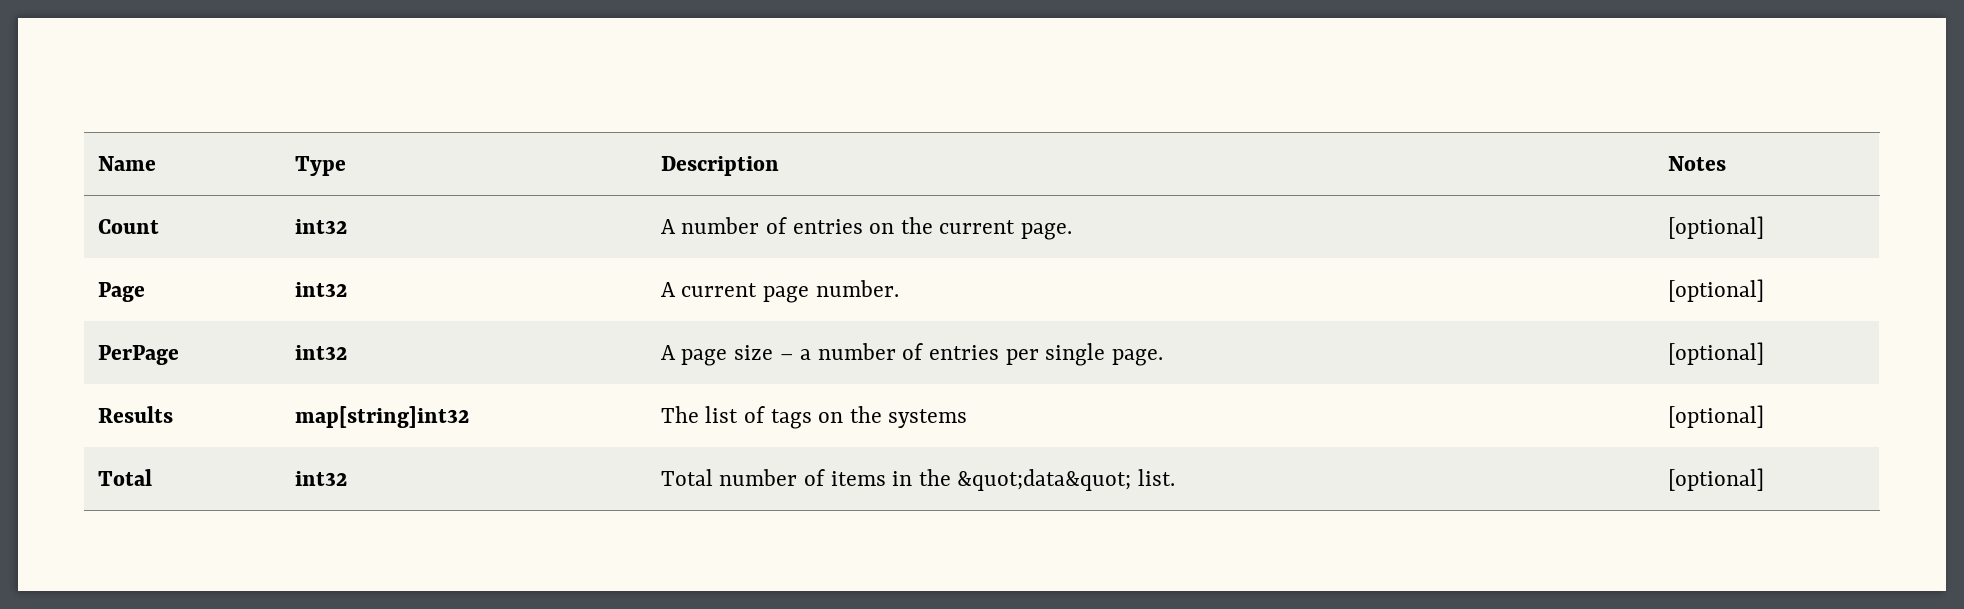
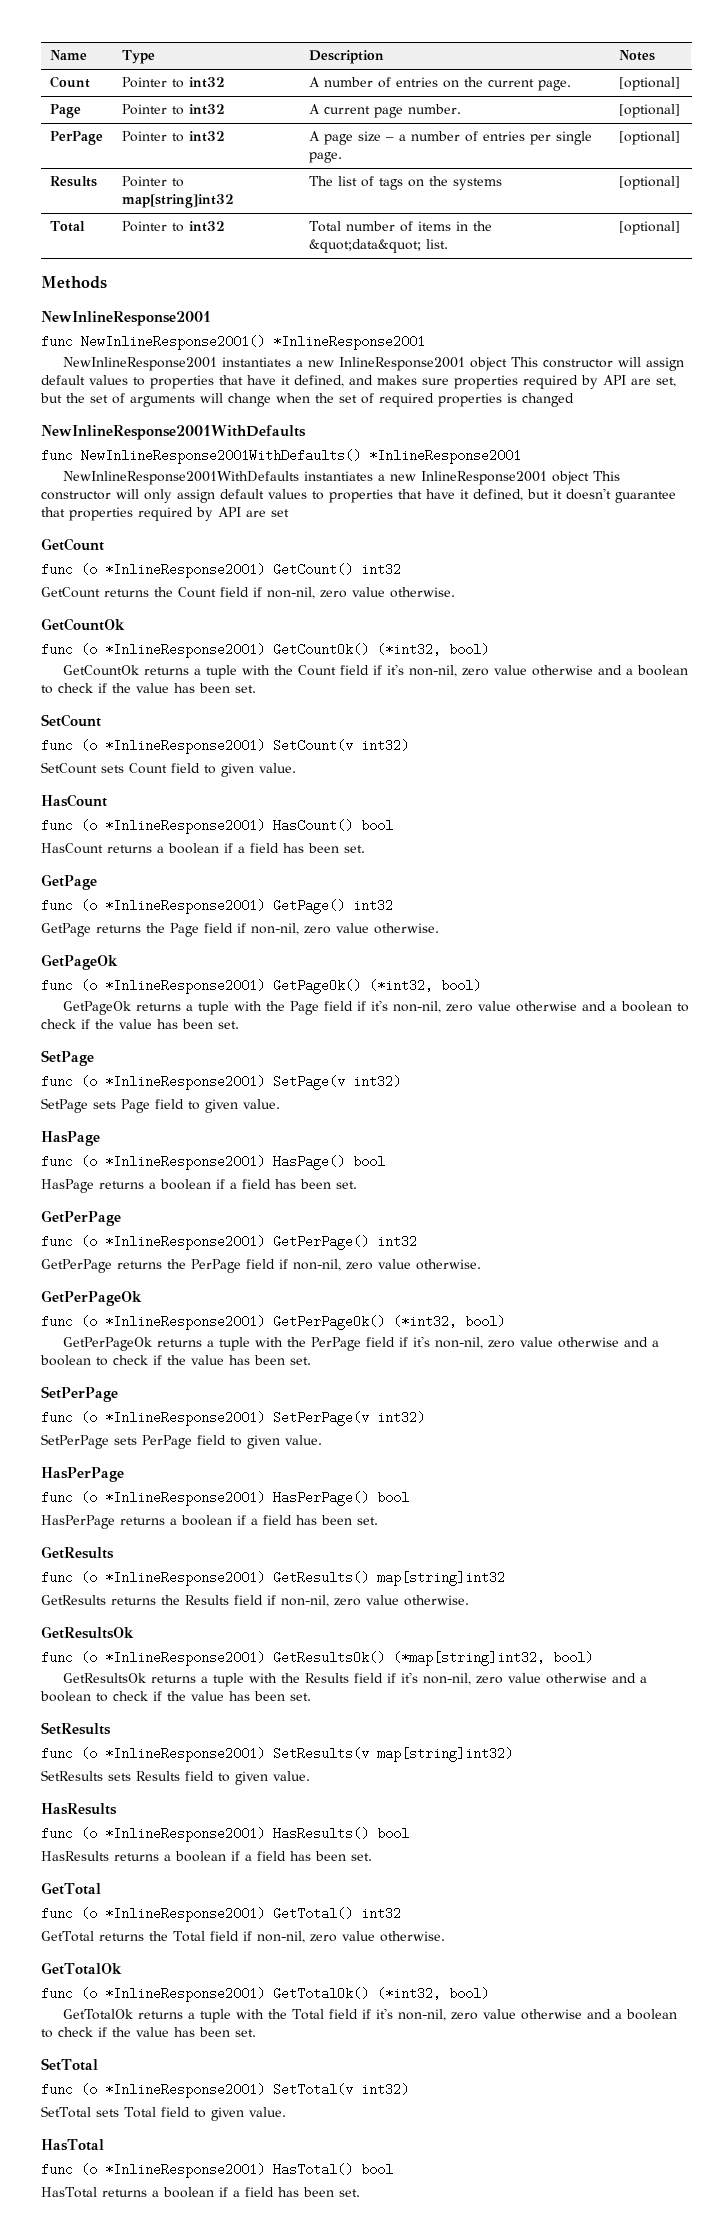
- Count | int32 | A number of entries on the current page. | [optional]
+ Count | Pointer to int32 | A number of entries on the current page. | [optional]
- Page | int32 | A current page number. | [optional]
+ Page | Pointer to int32 | A current page number. | [optional]
- PerPage | int32 | A page size – a number of entries per single page. | [optional]
+ PerPage | Pointer to int32 | A page size – a number of entries per single page. | [optional]
- Results | map[string]int32 | The list of tags on the systems | [optional]
+ Results | Pointer to map[string]int32 | The list of tags on the systems | [optional]
- Total | int32 | Total number of items in the &quot;data&quot; list. | [optional]
+ Total | Pointer to int32 | Total number of items in the &quot;data&quot; list. | [optional]
+ Methods
+ NewInlineResponse2001
+ func NewInlineResponse2001() *InlineResponse2001
+ NewInlineResponse2001 instantiates a new InlineResponse2001 object This constructor will assign default values to properties that have it defined, and makes sure properties required by API are set, but the set of arguments will change when the set of required properties is changed
+ NewInlineResponse2001WithDefaults
+ func NewInlineResponse2001WithDefaults() *InlineResponse2001
+ NewInlineResponse2001WithDefaults instantiates a new InlineResponse2001 object This constructor will only assign default values to properties that have it defined, but it doesn't guarantee that properties required by API are set
+ GetCount
+ func (o *InlineResponse2001) GetCount() int32
+ GetCount returns the Count field if non-nil, zero value otherwise.
+ GetCountOk
+ func (o *InlineResponse2001) GetCountOk() (*int32, bool)
+ GetCountOk returns a tuple with the Count field if it's non-nil, zero value otherwise and a boolean to check if the value has been set.
+ SetCount
+ func (o *InlineResponse2001) SetCount(v int32)
+ SetCount sets Count field to given value.
+ HasCount
+ func (o *InlineResponse2001) HasCount() bool
+ HasCount returns a boolean if a field has been set.
+ GetPage
+ func (o *InlineResponse2001) GetPage() int32
+ GetPage returns the Page field if non-nil, zero value otherwise.
+ GetPageOk
+ func (o *InlineResponse2001) GetPageOk() (*int32, bool)
+ GetPageOk returns a tuple with the Page field if it's non-nil, zero value otherwise and a boolean to check if the value has been set.
+ SetPage
+ func (o *InlineResponse2001) SetPage(v int32)
+ SetPage sets Page field to given value.
+ HasPage
+ func (o *InlineResponse2001) HasPage() bool
+ HasPage returns a boolean if a field has been set.
+ GetPerPage
+ func (o *InlineResponse2001) GetPerPage() int32
+ GetPerPage returns the PerPage field if non-nil, zero value otherwise.
+ GetPerPageOk
+ func (o *InlineResponse2001) GetPerPageOk() (*int32, bool)
+ GetPerPageOk returns a tuple with the PerPage field if it's non-nil, zero value otherwise and a boolean to check if the value has been set.
+ SetPerPage
+ func (o *InlineResponse2001) SetPerPage(v int32)
+ SetPerPage sets PerPage field to given value.
+ HasPerPage
+ func (o *InlineResponse2001) HasPerPage() bool
+ HasPerPage returns a boolean if a field has been set.
+ GetResults
+ func (o *InlineResponse2001) GetResults() map[string]int32
+ GetResults returns the Results field if non-nil, zero value otherwise.
+ GetResultsOk
+ func (o *InlineResponse2001) GetResultsOk() (*map[string]int32, bool)
+ GetResultsOk returns a tuple with the Results field if it's non-nil, zero value otherwise and a boolean to check if the value has been set.
+ SetResults
+ func (o *InlineResponse2001) SetResults(v map[string]int32)
+ SetResults sets Results field to given value.
+ HasResults
+ func (o *InlineResponse2001) HasResults() bool
+ HasResults returns a boolean if a field has been set.
+ GetTotal
+ func (o *InlineResponse2001) GetTotal() int32
+ GetTotal returns the Total field if non-nil, zero value otherwise.
+ GetTotalOk
+ func (o *InlineResponse2001) GetTotalOk() (*int32, bool)
+ GetTotalOk returns a tuple with the Total field if it's non-nil, zero value otherwise and a boolean to check if the value has been set.
+ SetTotal
+ func (o *InlineResponse2001) SetTotal(v int32)
+ SetTotal sets Total field to given value.
+ HasTotal
+ func (o *InlineResponse2001) HasTotal() bool
+ HasTotal returns a boolean if a field has been set.

